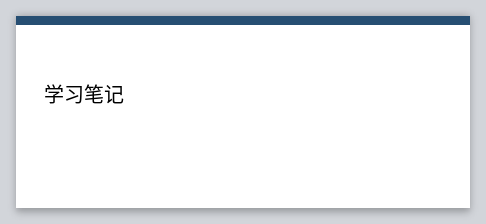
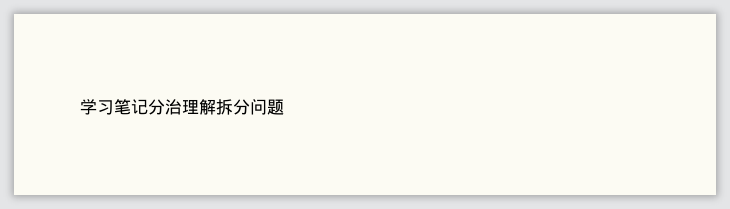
- 学习笔记
+ 学习笔记分治理解拆分问题

